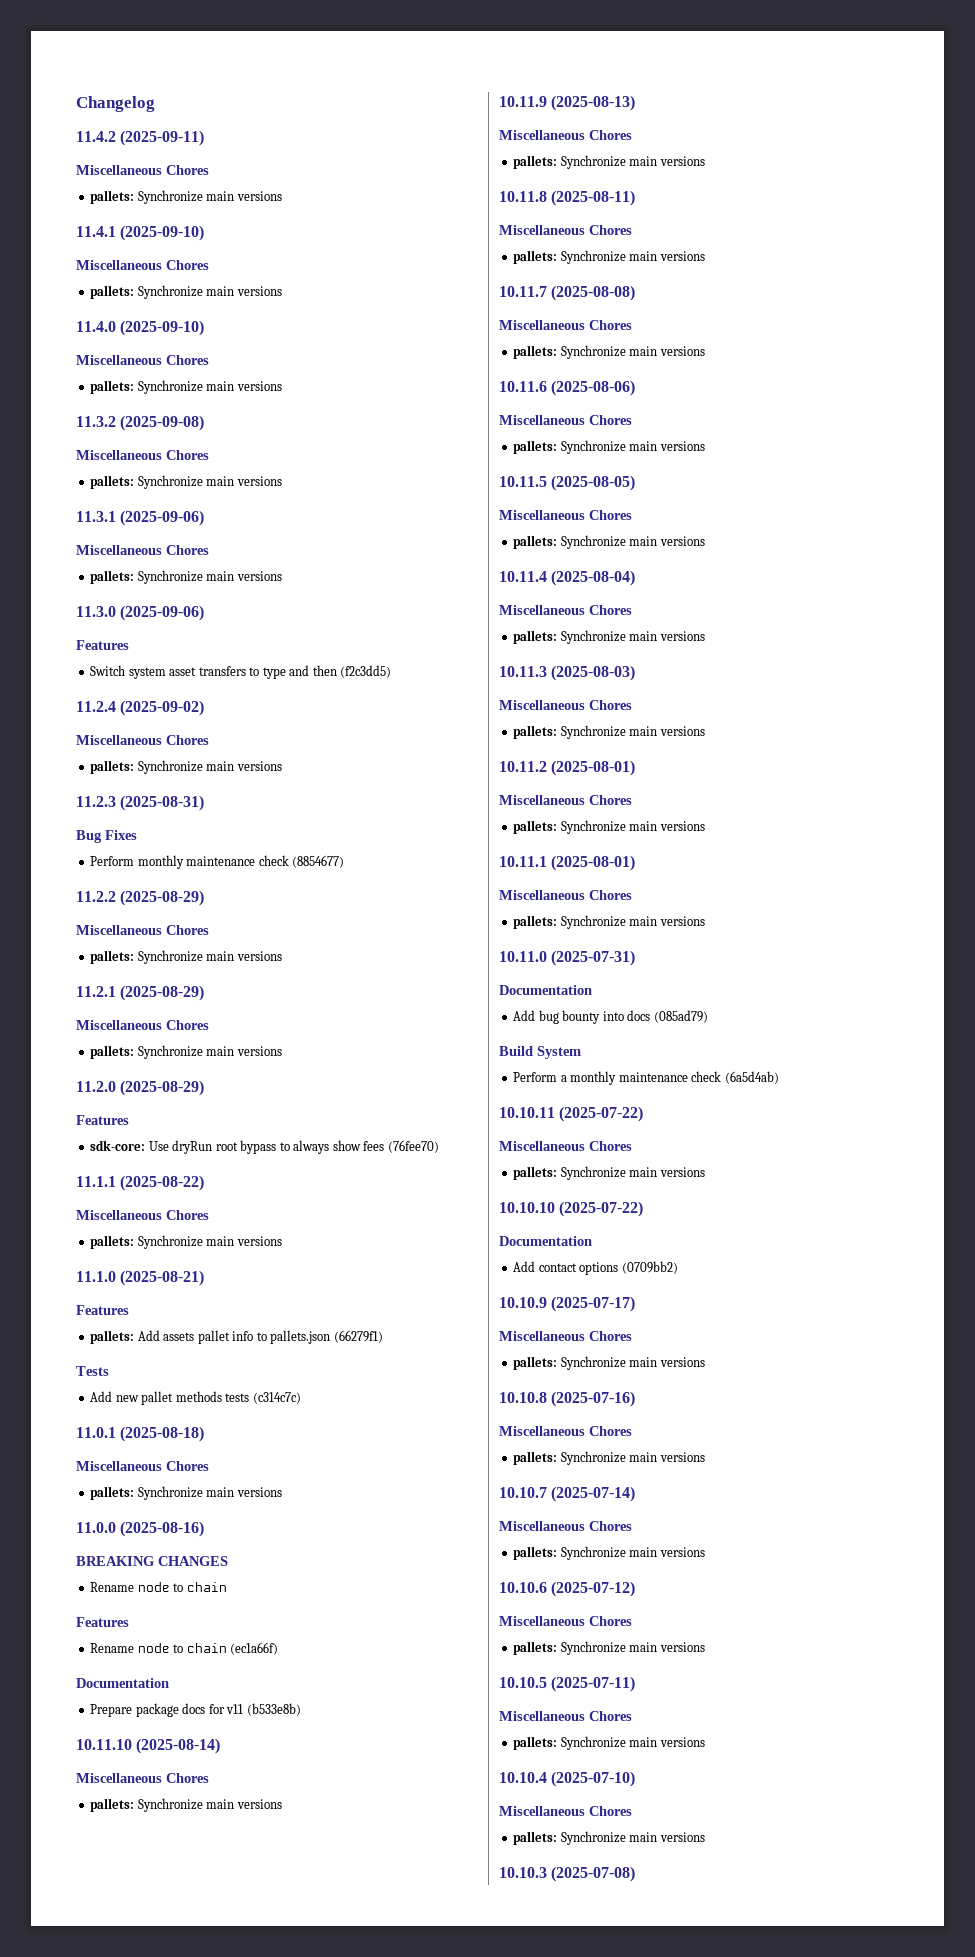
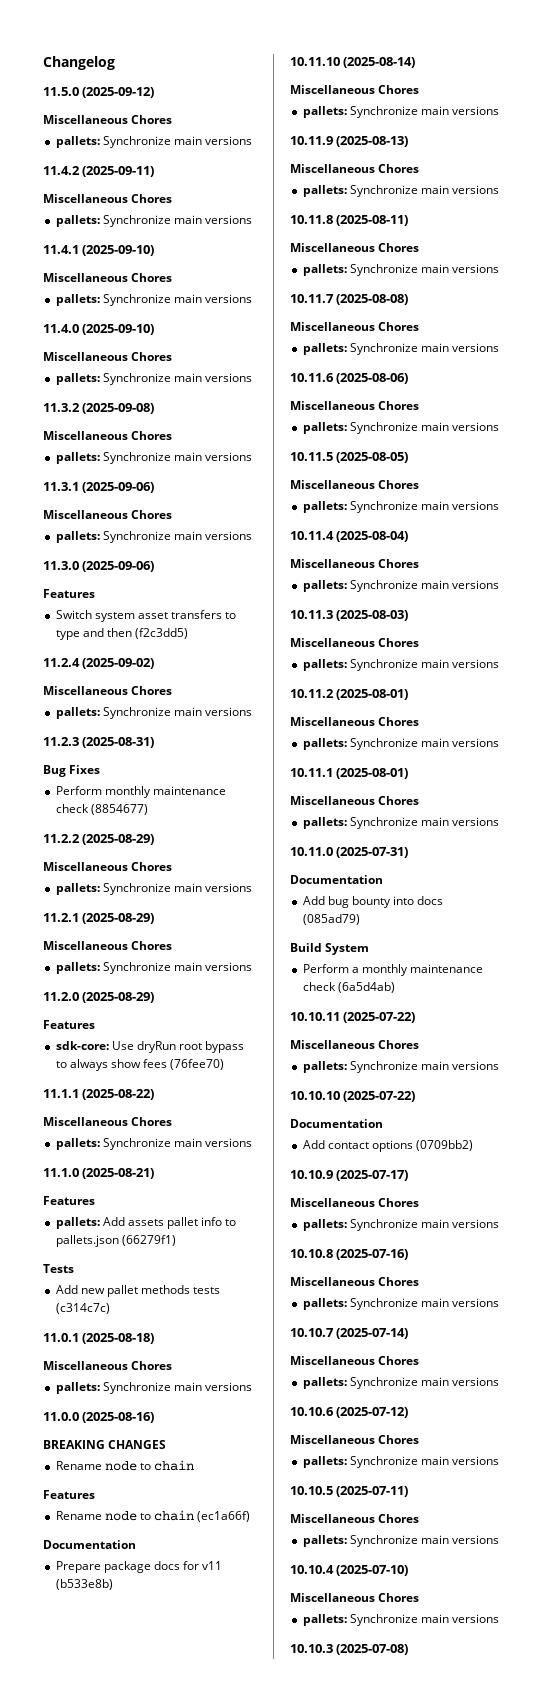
+ 11.5.0 (2025-09-12)
+ Miscellaneous Chores
+ pallets: Synchronize main versions

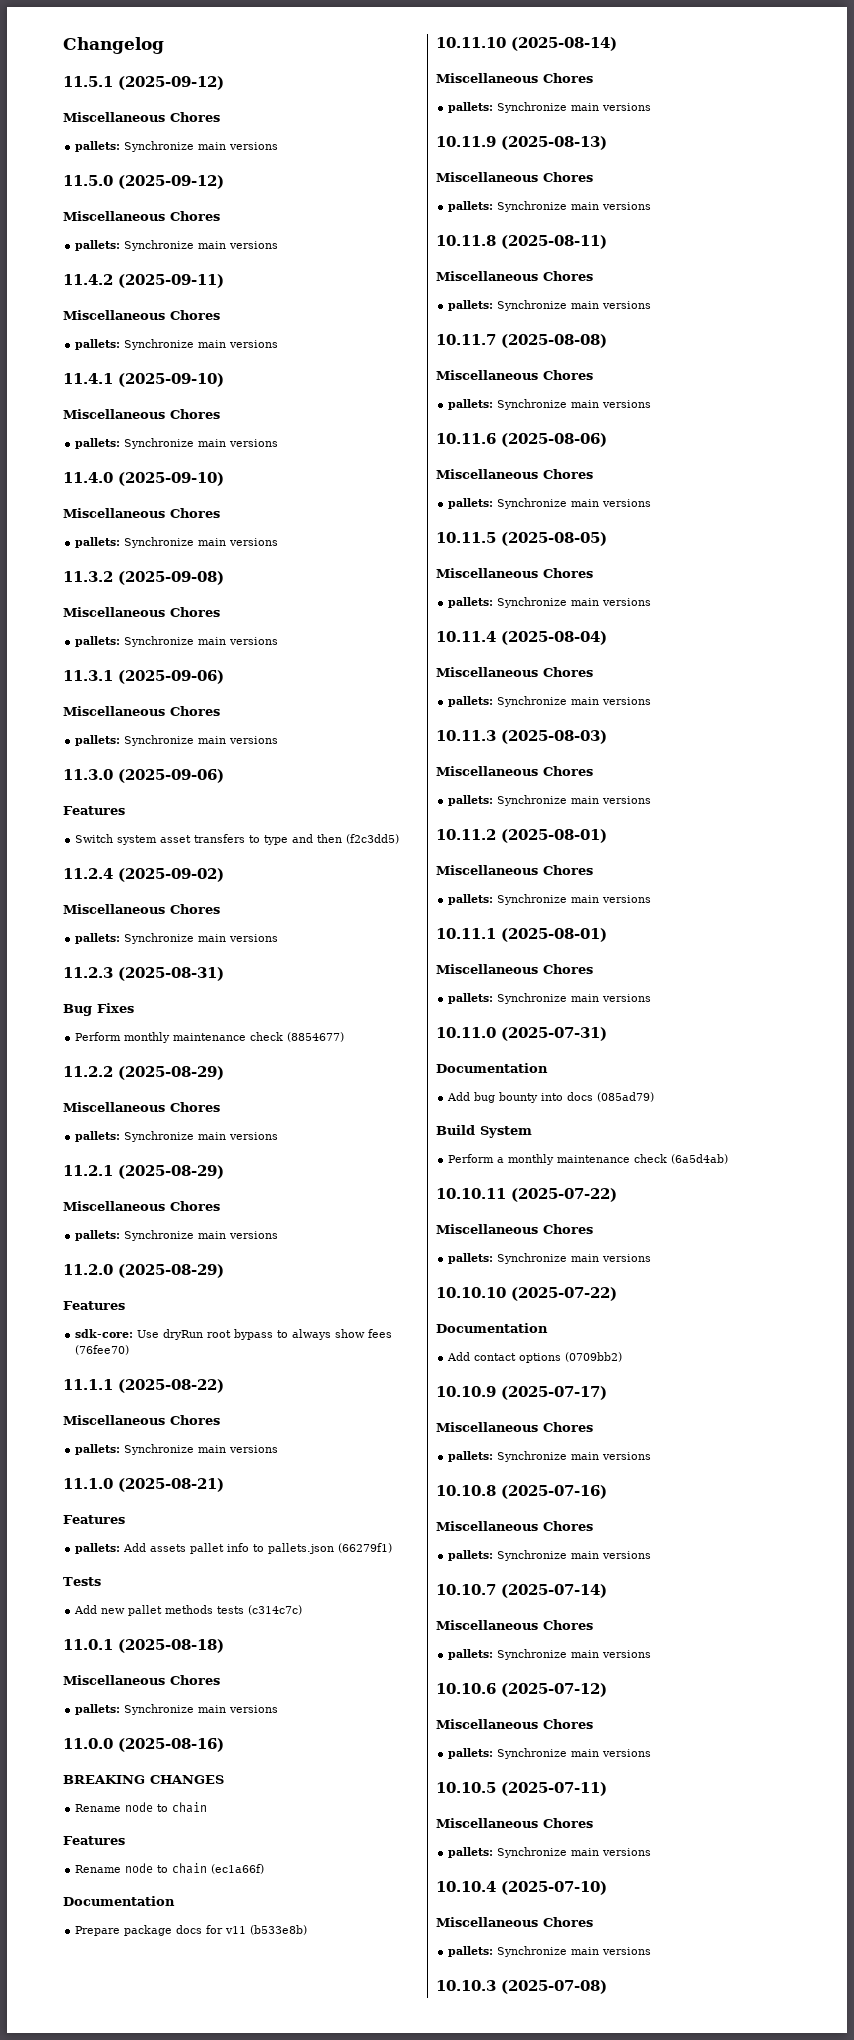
+ 11.5.1 (2025-09-12)
+ Miscellaneous Chores
+ pallets: Synchronize main versions

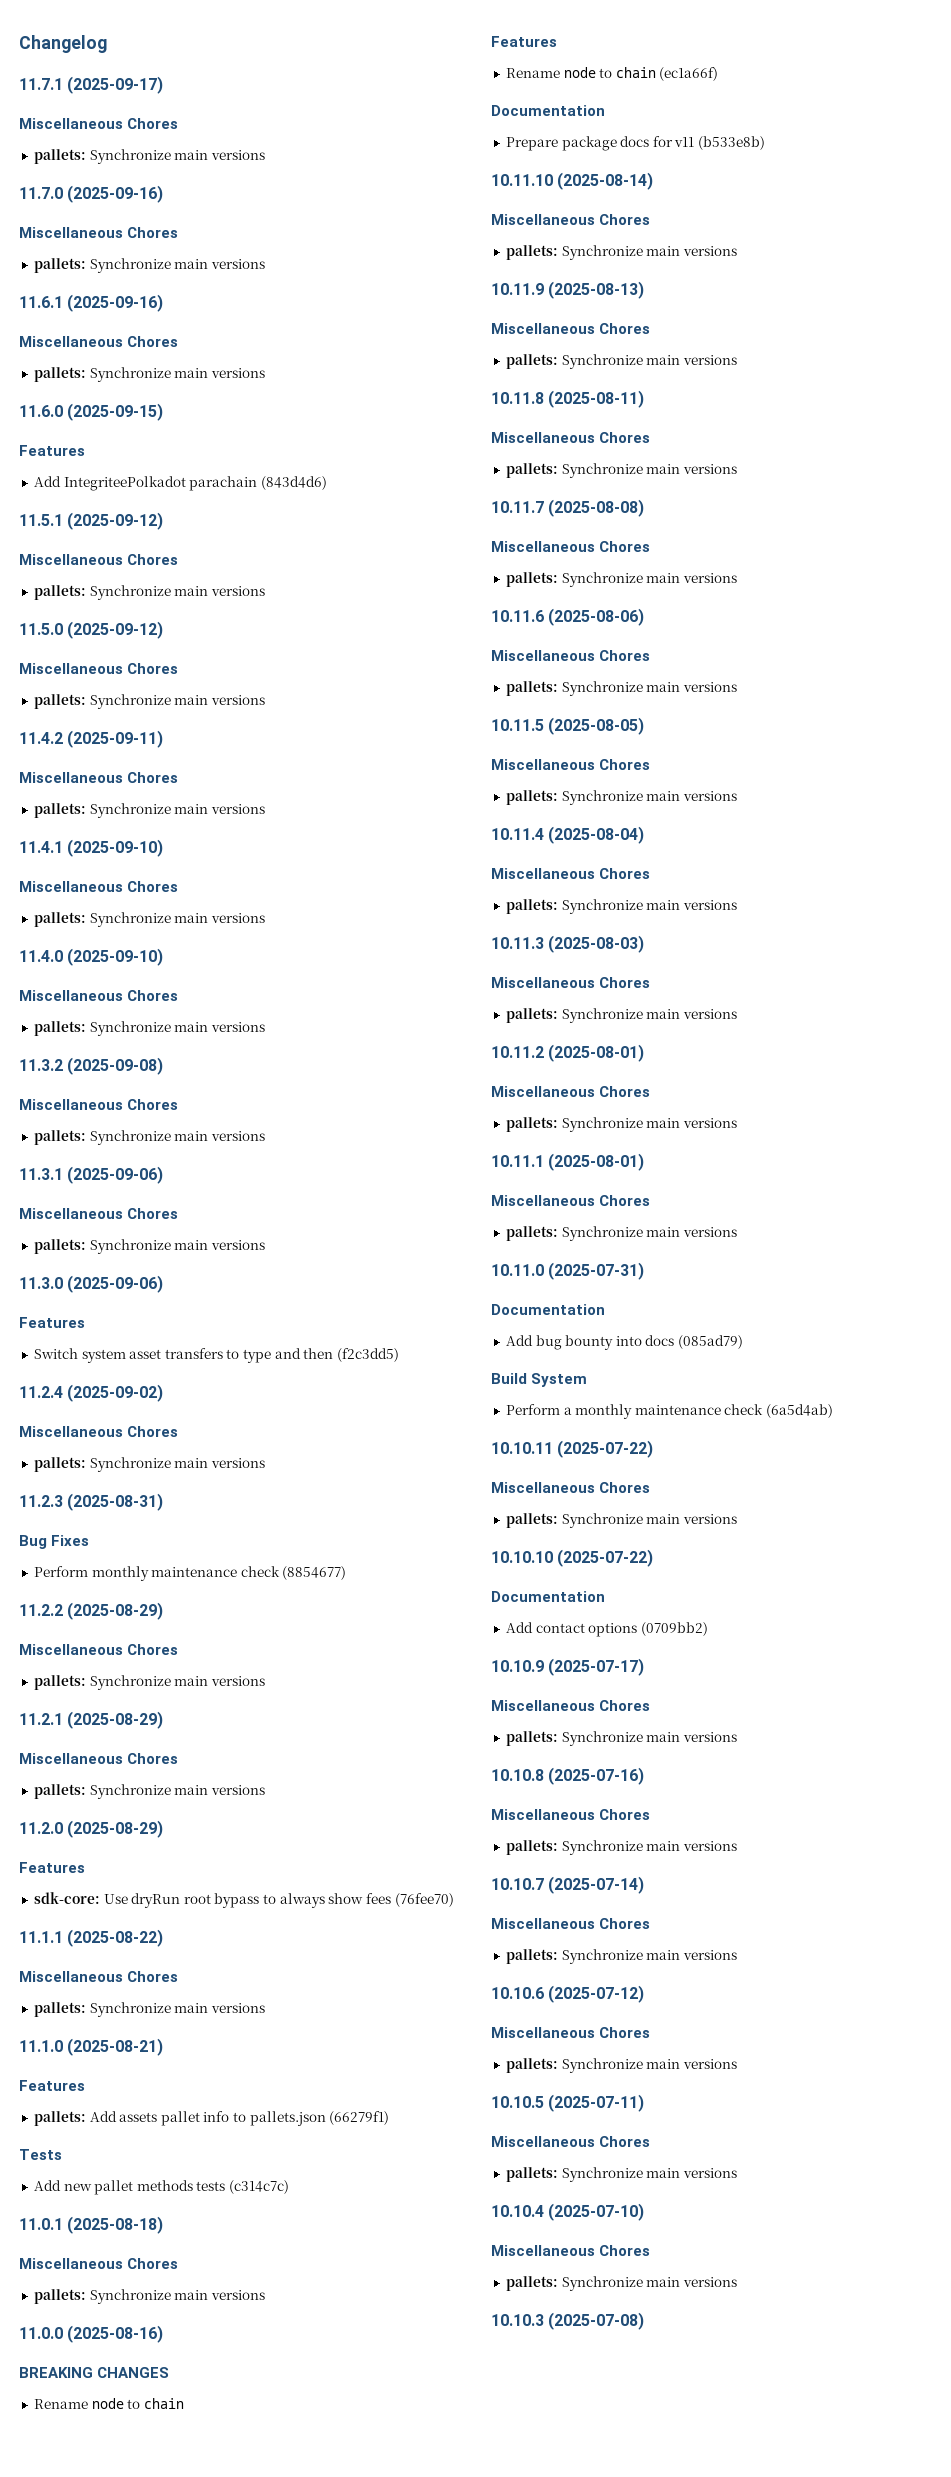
+ 11.7.1 (2025-09-17)
+ Miscellaneous Chores
+ pallets: Synchronize main versions
+ 11.7.0 (2025-09-16)
+ Miscellaneous Chores
+ pallets: Synchronize main versions
+ 11.6.1 (2025-09-16)
+ Miscellaneous Chores
+ pallets: Synchronize main versions
+ 11.6.0 (2025-09-15)
+ Features
+ Add IntegriteePolkadot parachain (843d4d6)

